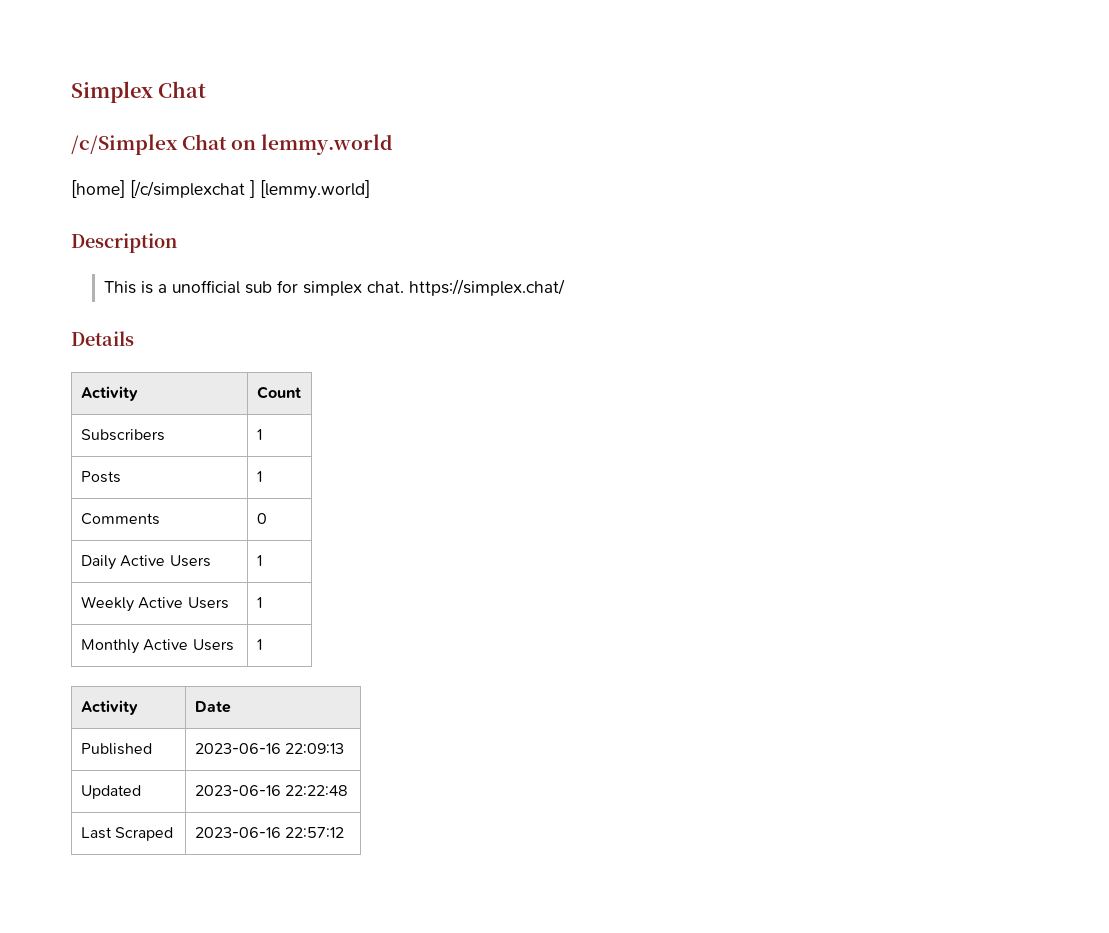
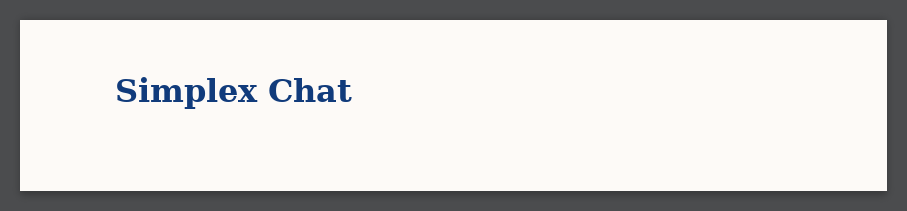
- /c/Simplex Chat on lemmy.world
- [home] [/c/simplexchat ] [lemmy.world]
- Description
- This is a unofficial sub for simplex chat. https://simplex.chat/
- Details
- Activity | Count
- Subscribers | 1
- Posts | 1
- Comments | 0
- Daily Active Users | 1
- Weekly Active Users | 1
- Monthly Active Users | 1
- Activity | Date
- Published | 2023-06-16 22:09:13
- Updated | 2023-06-16 22:22:48
- Last Scraped | 2023-06-16 22:57:12

